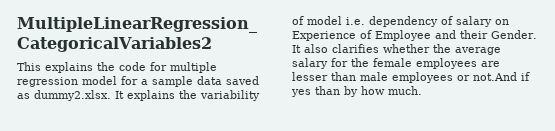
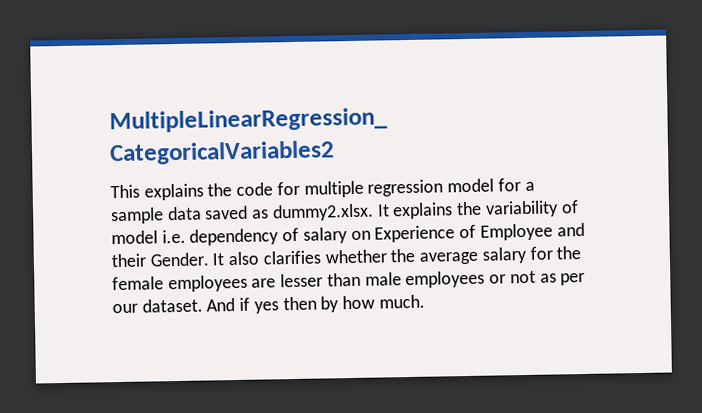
- It also clarifies whether the average salary for the female employees are lesser than male employees or not.And if yes than by how much.
+ It also clarifies whether the average salary for the female employees are lesser than male employees or not as per our dataset. And if yes then by how much.

